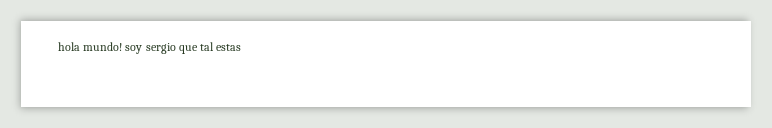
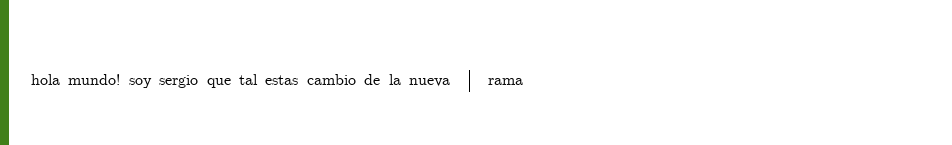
- hola mundo! soy sergio que tal estas
+ hola mundo! soy sergio que tal estas cambio de la nueva rama

